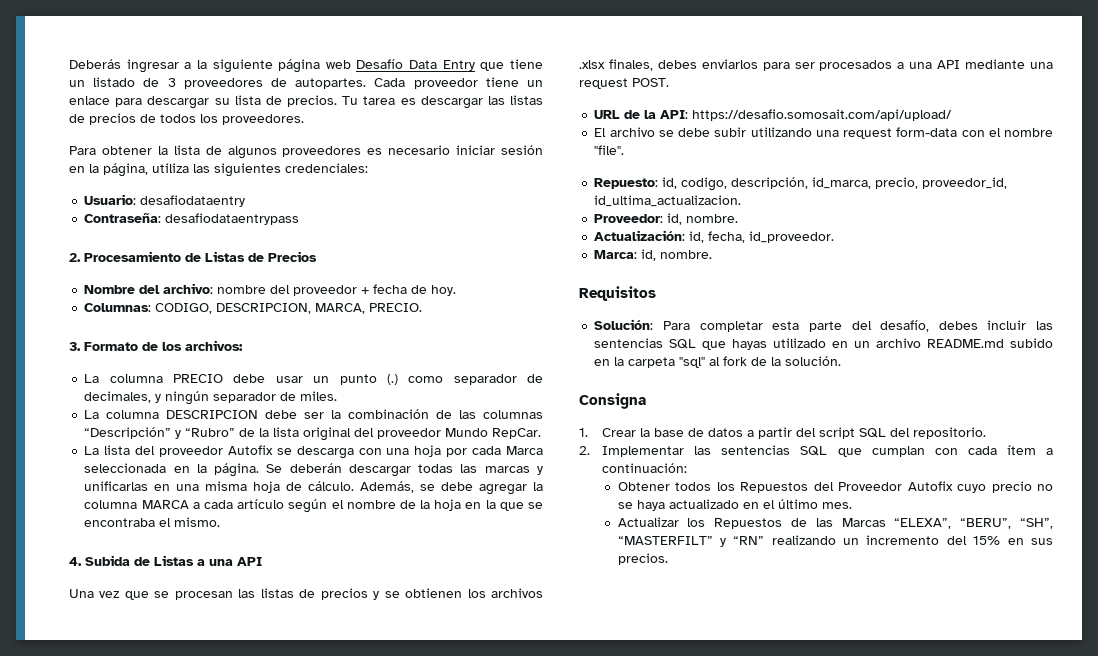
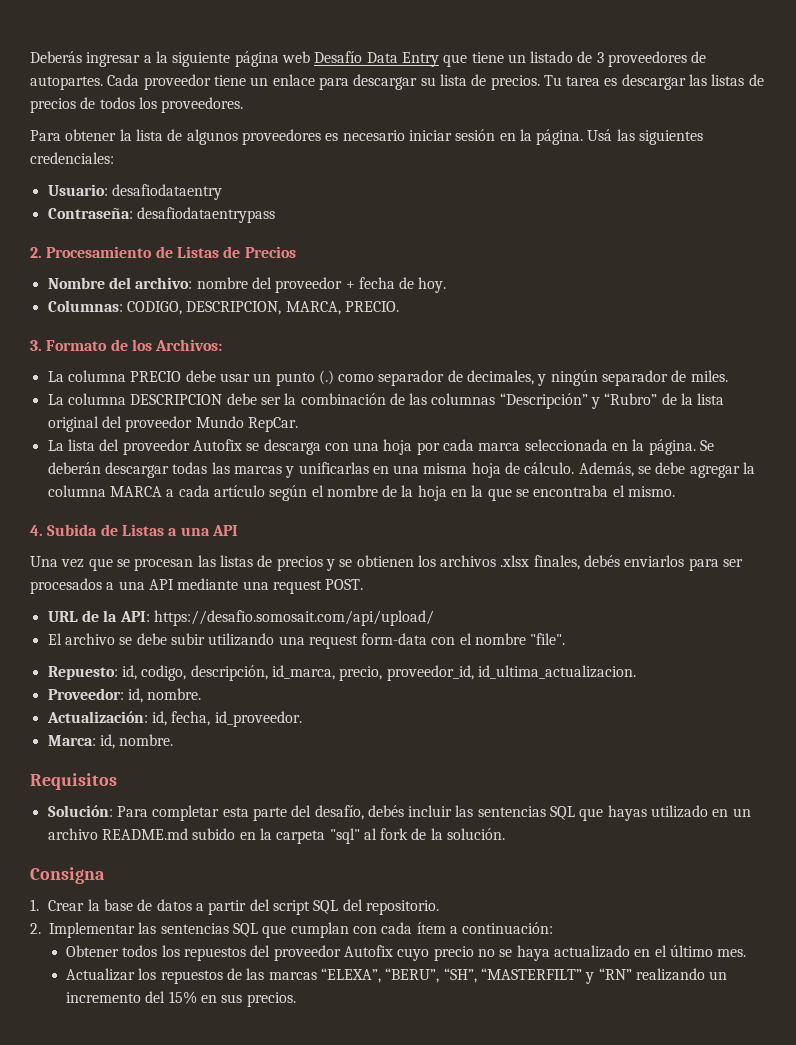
- Para obtener la lista de algunos proveedores es necesario iniciar sesión en la página, utiliza las siguientes credenciales:
+ Para obtener la lista de algunos proveedores es necesario iniciar sesión en la página. Usá las siguientes credenciales:
- 3. Formato de los archivos:
+ 3. Formato de los Archivos:
- La lista del proveedor Autofix se descarga con una hoja por cada Marca seleccionada en la página.
+ La lista del proveedor Autofix se descarga con una hoja por cada marca seleccionada en la página.
- Una vez que se procesan las listas de precios y se obtienen los archivos .xlsx finales, debes enviarlos para ser procesados a una API mediante una request POST.
+ Una vez que se procesan las listas de precios y se obtienen los archivos .xlsx finales, debés enviarlos para ser procesados a una API mediante una request POST.
- Solución: Para completar esta parte del desafío, debes incluir las sentencias SQL que hayas utilizado en un archivo README.md subido en la carpeta "sql" al fork de la solución.
+ Solución: Para completar esta parte del desafío, debés incluir las sentencias SQL que hayas utilizado en un archivo README.md subido en la carpeta "sql" al fork de la solución.
- Obtener todos los Repuestos del Proveedor Autofix cuyo precio no se haya actualizado en el último mes.
+ Obtener todos los repuestos del proveedor Autofix cuyo precio no se haya actualizado en el último mes.
- Actualizar los Repuestos de las Marcas “ELEXA”, “BERU”, “SH”, “MASTERFILT” y “RN” realizando un incremento del 15% en sus precios.
+ Actualizar los repuestos de las marcas “ELEXA”, “BERU”, “SH”, “MASTERFILT” y “RN” realizando un incremento del 15% en sus precios.

